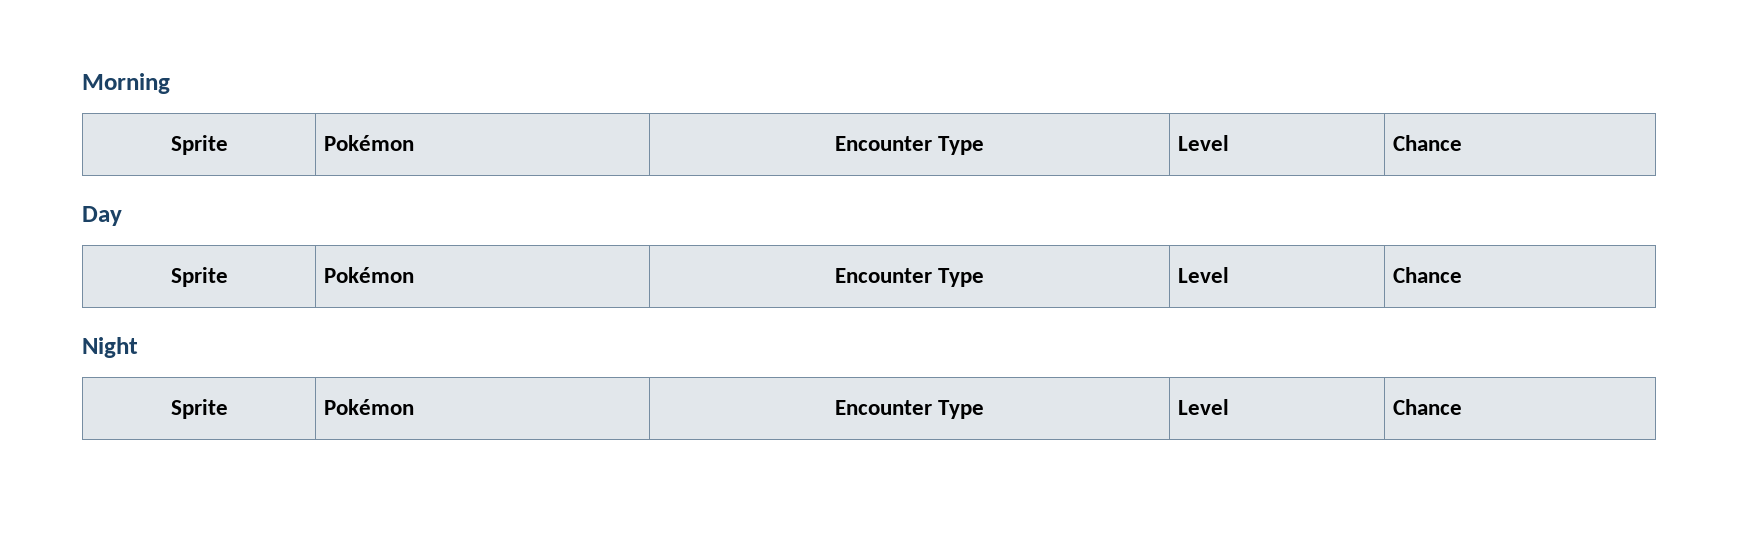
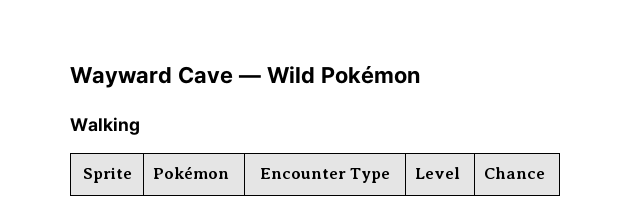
- Morning
- Sprite | Pokémon | Encounter Type | Level | Chance
- Day
- Sprite | Pokémon | Encounter Type | Level | Chance
- Night
+ Wayward Cave — Wild Pokémon
+ Walking

